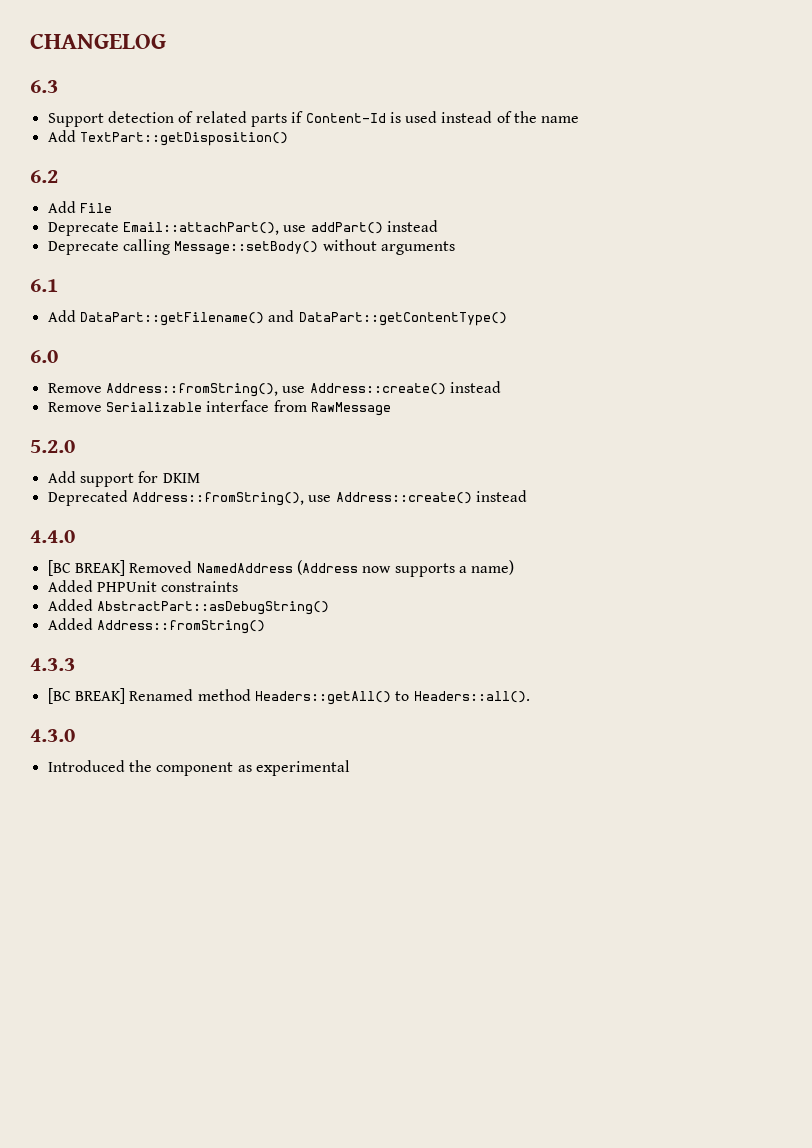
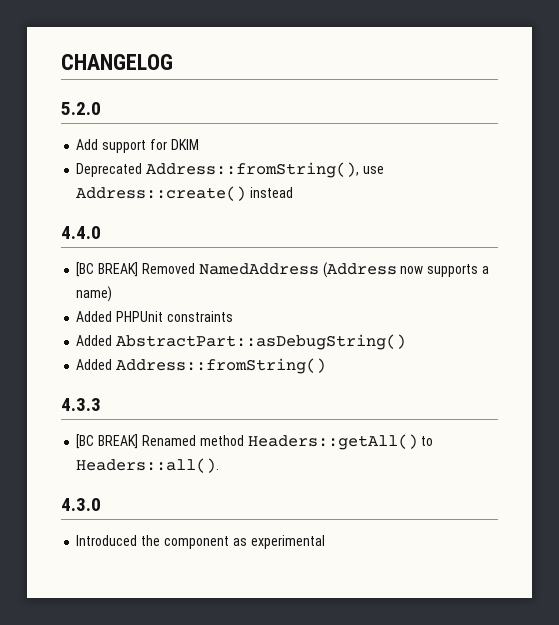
- 6.3
- Support detection of related parts if Content-Id is used instead of the name
- Add TextPart::getDisposition()
- 6.2
- Add File
- Deprecate Email::attachPart(), use addPart() instead
- Deprecate calling Message::setBody() without arguments
- 6.1
- Add DataPart::getFilename() and DataPart::getContentType()
- 6.0
- Remove Address::fromString(), use Address::create() instead
- Remove Serializable interface from RawMessage

